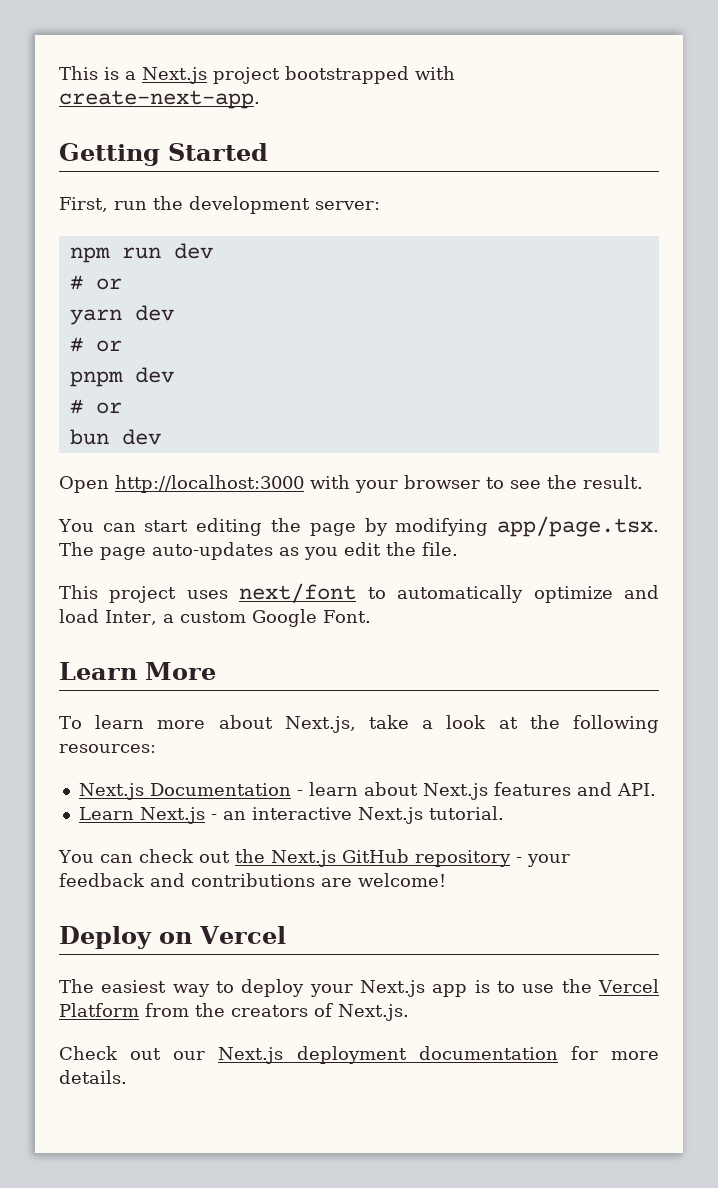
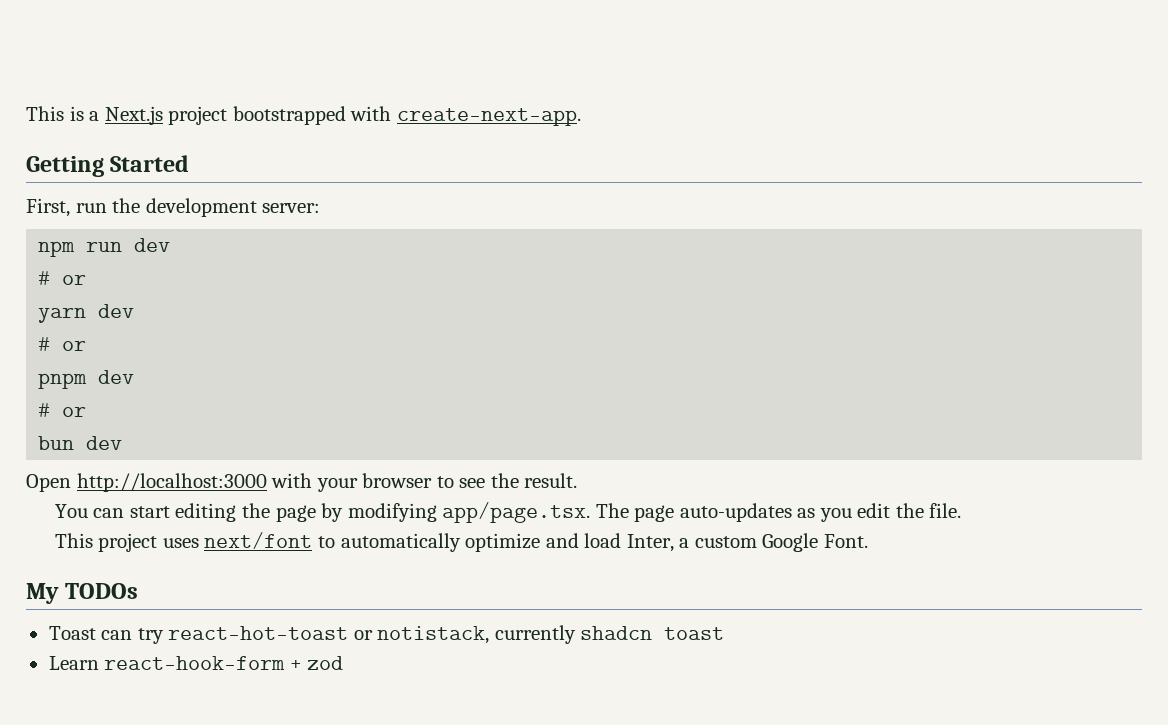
- Learn More
- To learn more about Next.js, take a look at the following resources:
- Next.js Documentation - learn about Next.js features and API.
- Learn Next.js - an interactive Next.js tutorial.
- You can check out the Next.js GitHub repository - your feedback and contributions are welcome!
- Deploy on Vercel
- The easiest way to deploy your Next.js app is to use the Vercel Platform from the creators of Next.js.
- Check out our Next.js deployment documentation for more details.
+ My TODOs
+ Toast can try react-hot-toast or notistack, currently shadcn toast
+ Learn react-hook-form + zod

